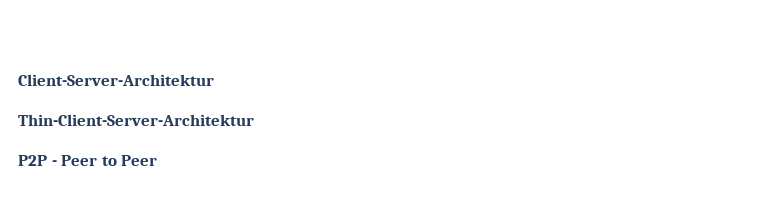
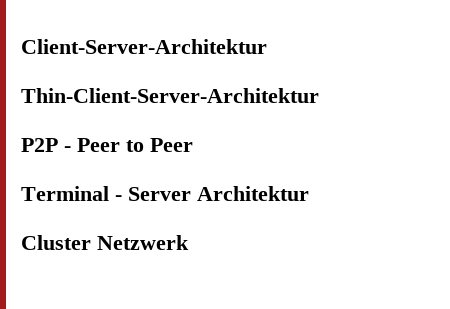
+ Terminal - Server Architektur
+ Cluster Netzwerk

